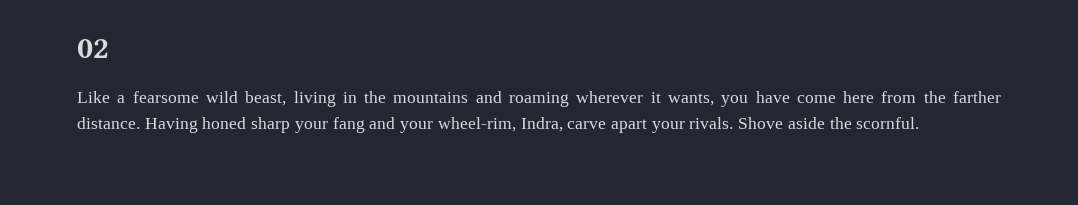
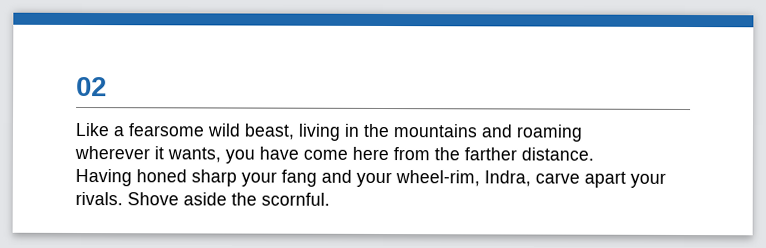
- Like a fearsome wild beast, living in the mountains and roaming wherever it wants, you have come here from the farther distance. Having honed sharp your fang and your wheel-rim, Indra, carve apart your rivals.
+ Like a fearsome wild beast, living in the mountains and roaming
+ wherever it wants, you have come here from the farther distance.
+ Having honed sharp your fang and your wheel-rim, Indra, carve apart your rivals.

